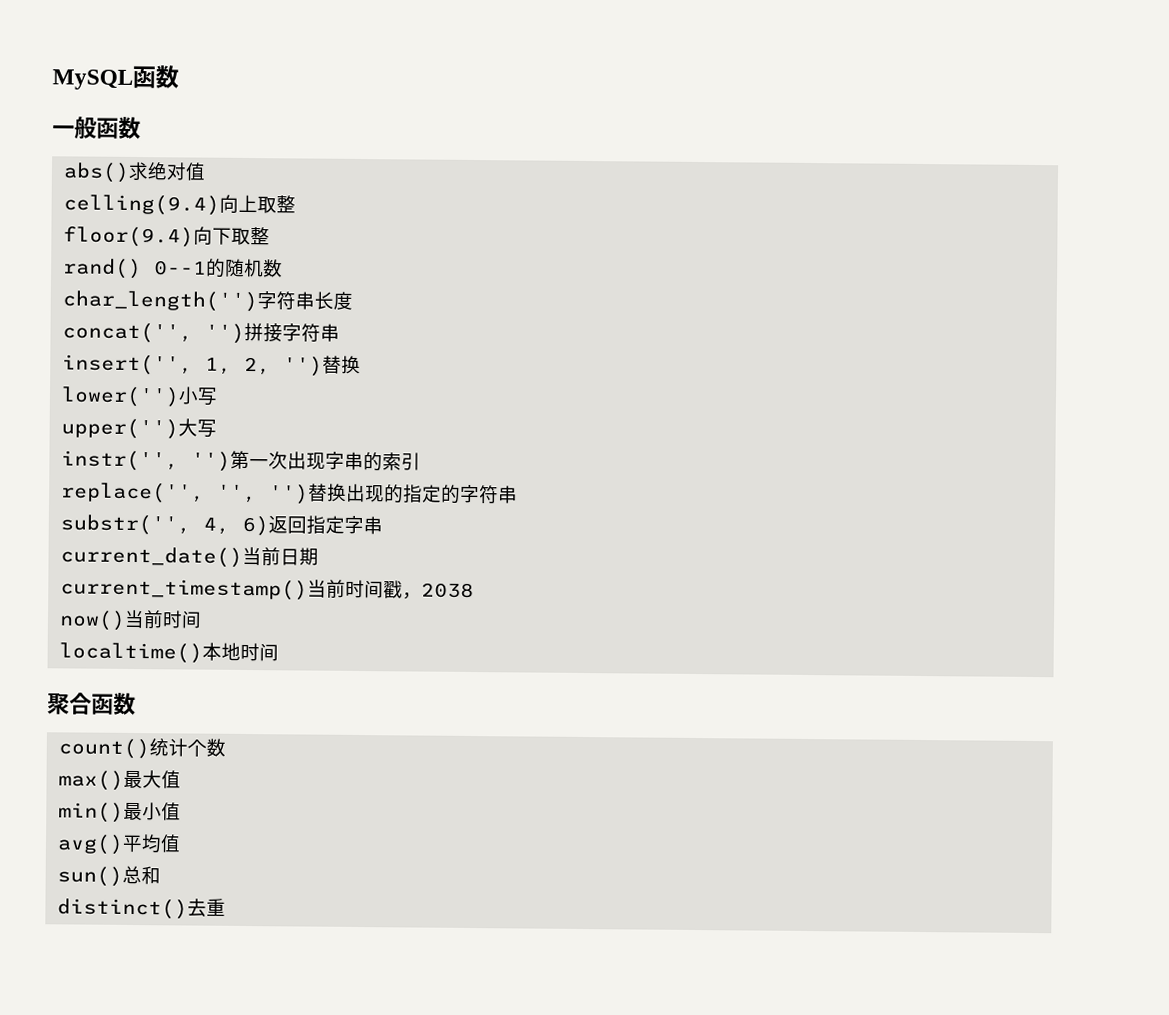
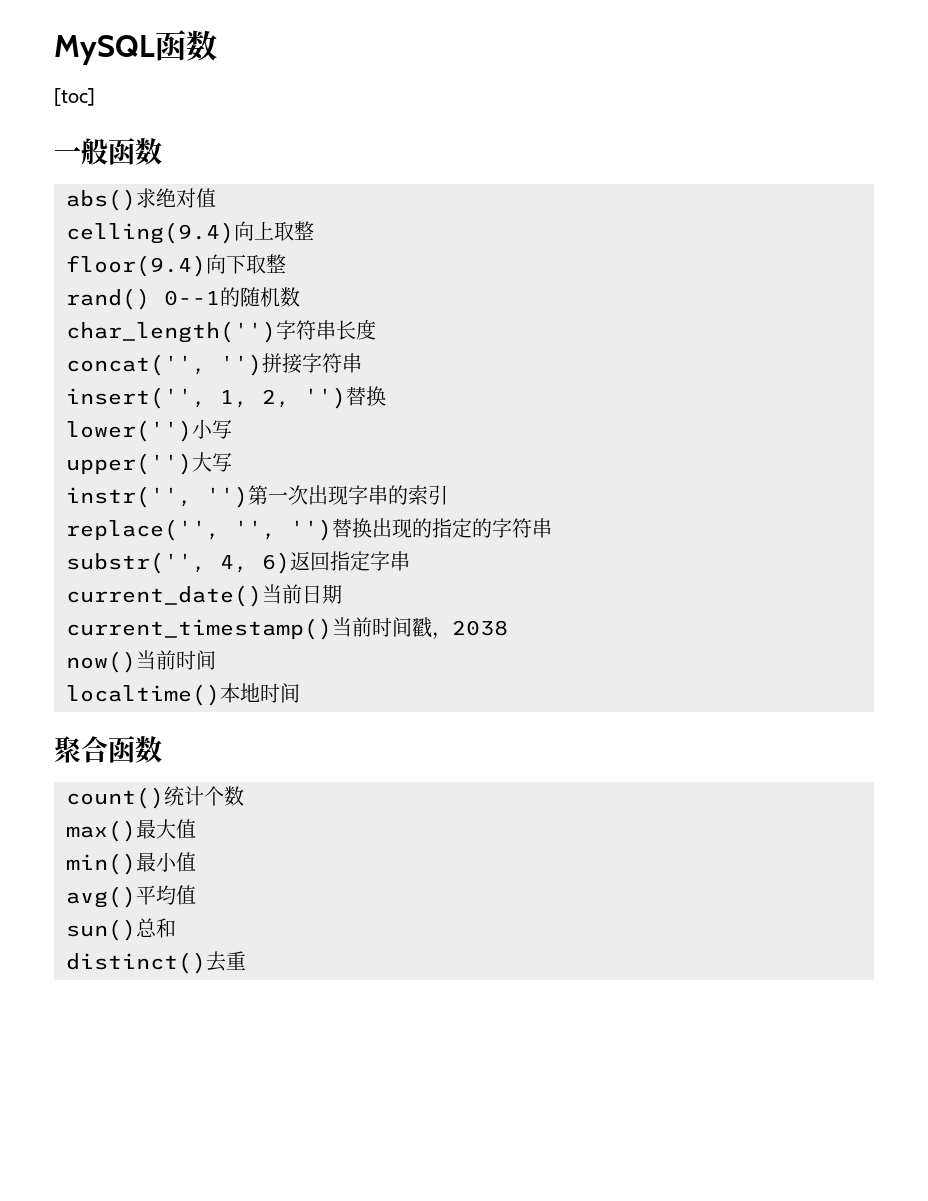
+ [toc]

